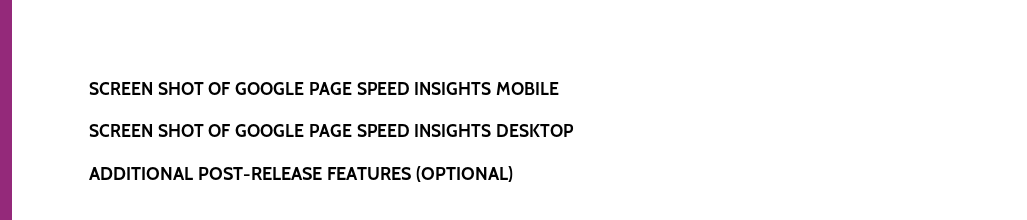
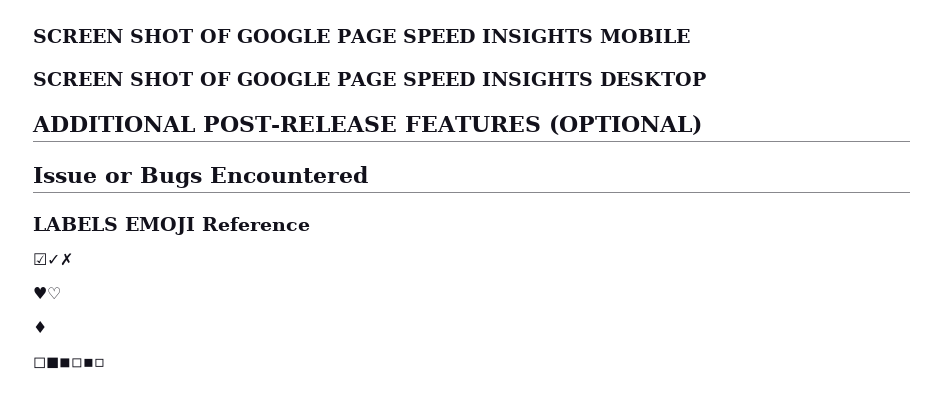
+ Issue or Bugs Encountered
+ LABELS EMOJI Reference
+ ☑✓✗
+ ♥♡
+ ♦
+ ◻◼◾◽▪▫

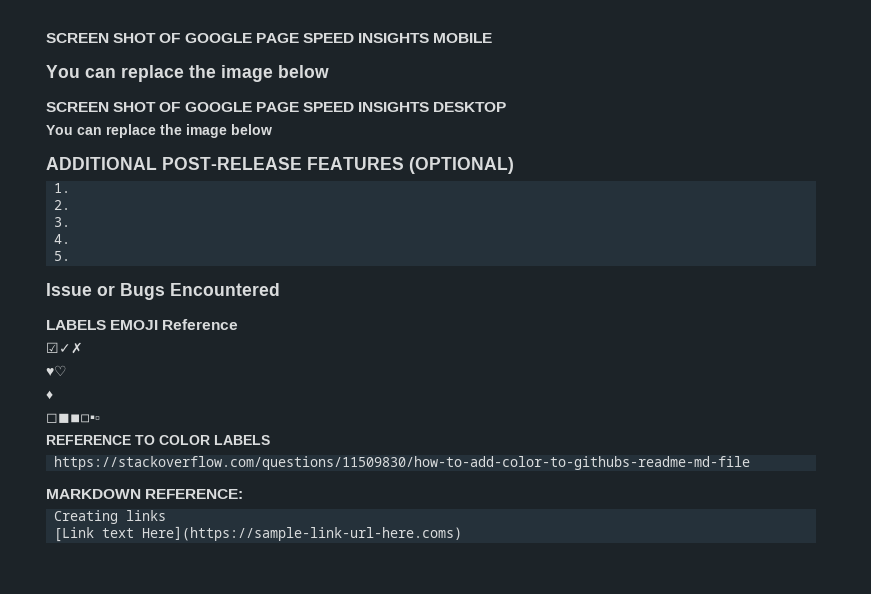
  SCREEN SHOT OF GOOGLE PAGE SPEED INSIGHTS MOBILE
+ You can replace the image below
  SCREEN SHOT OF GOOGLE PAGE SPEED INSIGHTS DESKTOP
+ You can replace the image below
+ 1.
+ 2.
+ 3.
+ 4.
+ 5.
+ REFERENCE TO COLOR LABELS
+ https://stackoverflow.com/questions/11509830/how-to-add-color-to-githubs-readme-md-file
+ MARKDOWN REFERENCE:
+ Creating links
+ [Link text Here](https://sample-link-url-here.coms)

